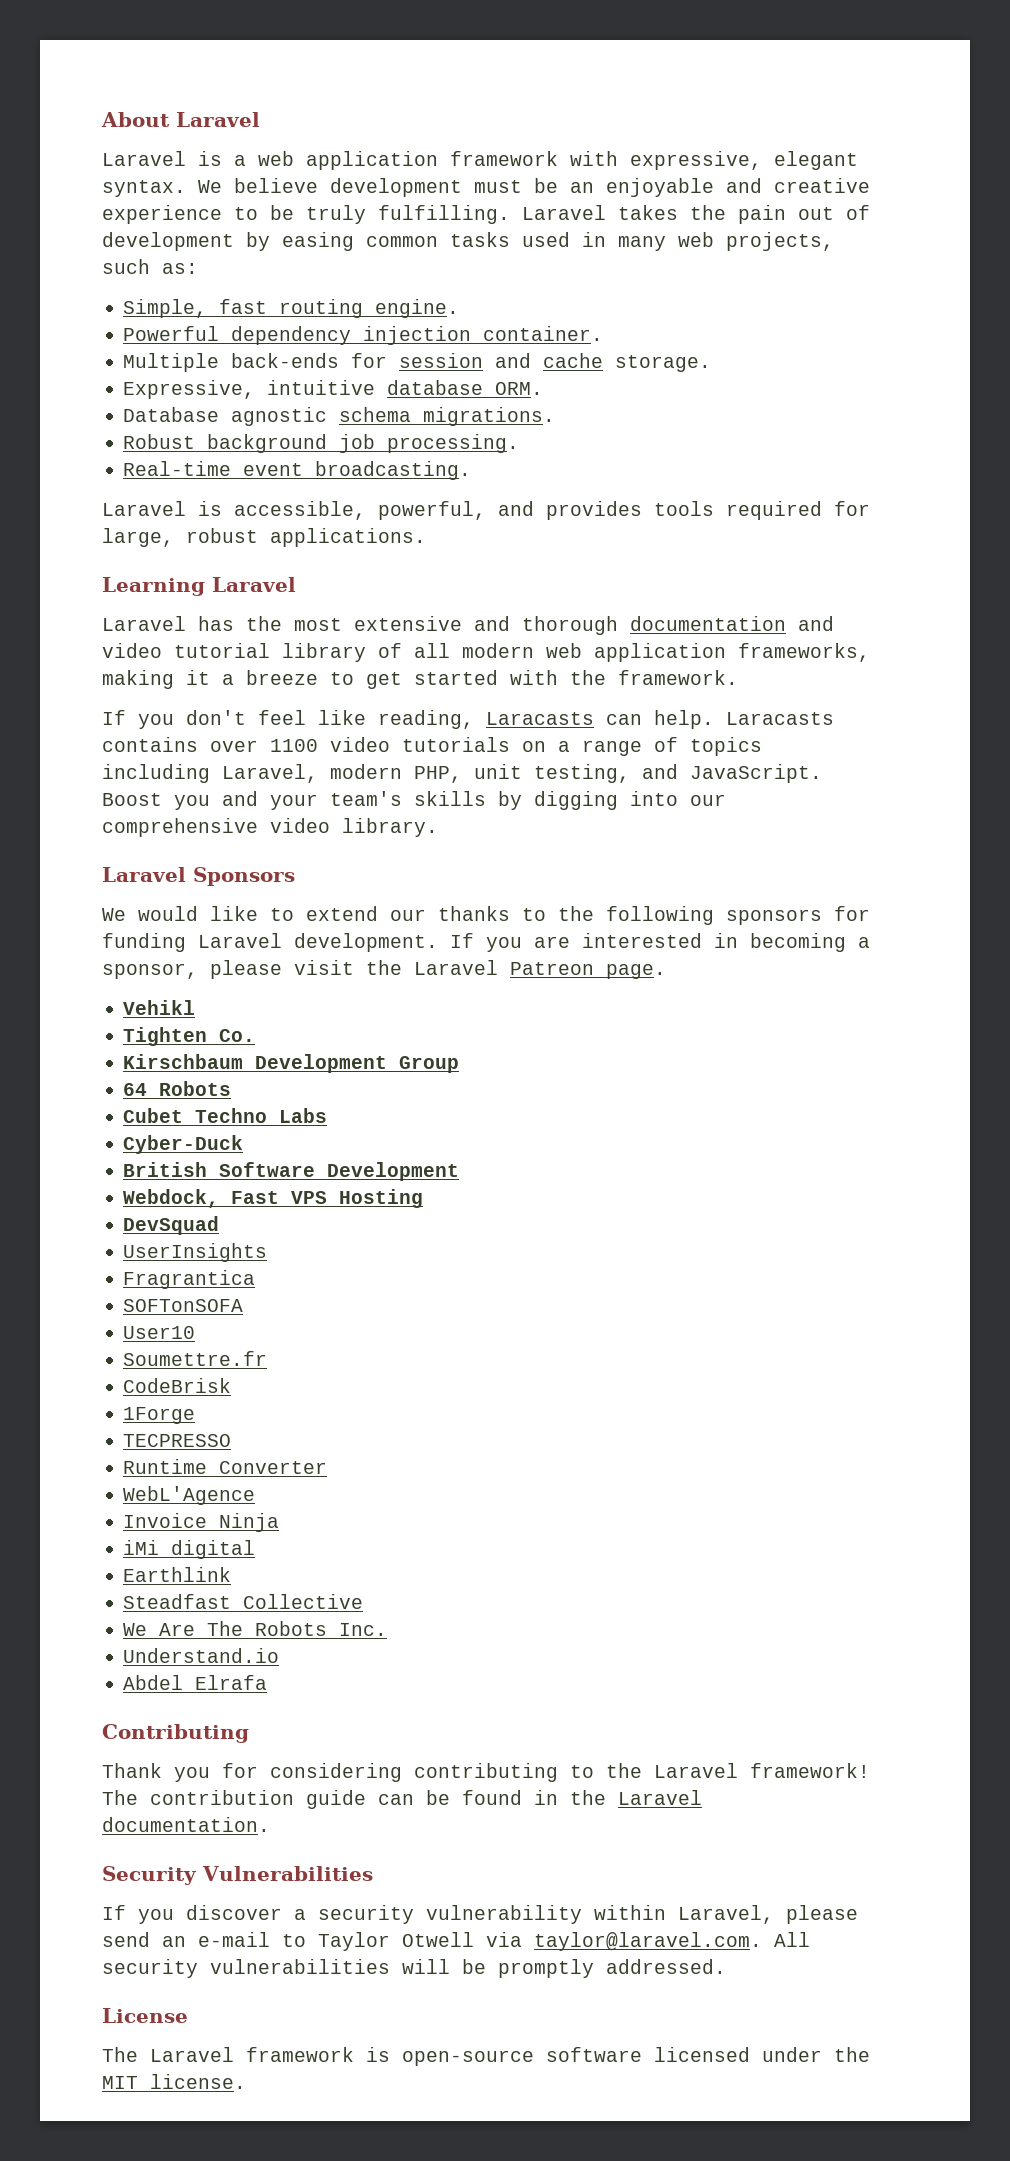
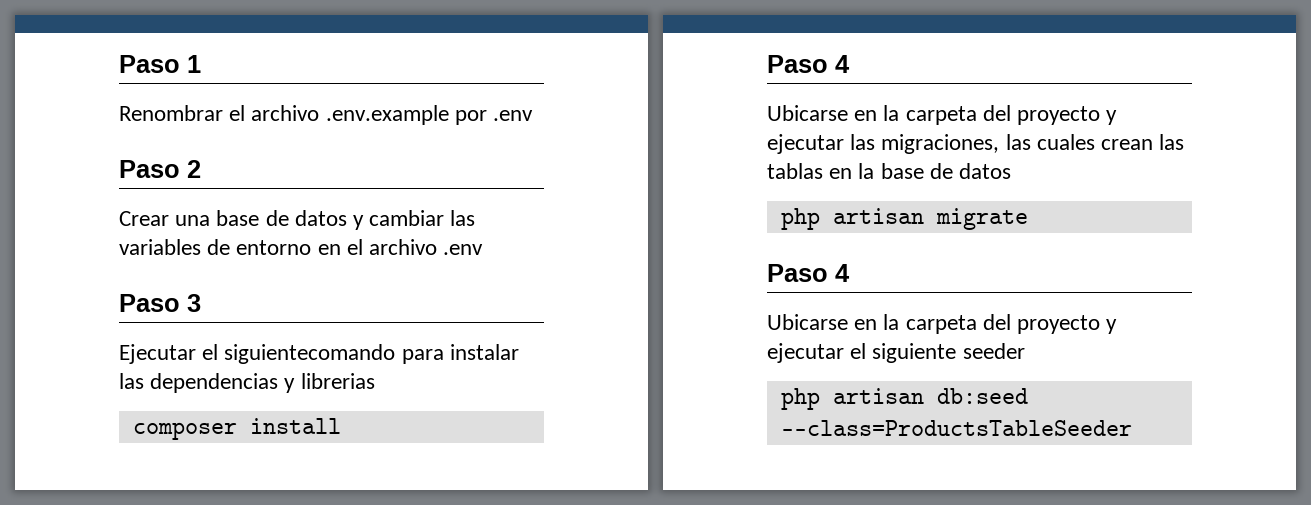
- About Laravel
- Laravel is a web application framework with expressive, elegant syntax. We believe development must be an enjoyable and creative experience to be truly fulfilling. Laravel takes the pain out of development by easing common tasks used in many web projects, such as:
- Simple, fast routing engine.
- Powerful dependency injection container.
- Multiple back-ends for session and cache storage.
- Expressive, intuitive database ORM.
- Database agnostic schema migrations.
- Robust background job processing.
- Real-time event broadcasting.
- Laravel is accessible, powerful, and provides tools required for large, robust applications.
- Learning Laravel
- Laravel has the most extensive and thorough documentation and video tutorial library of all modern web application frameworks, making it a breeze to get started with the framework.
- If you don't feel like reading, Laracasts can help. Laracasts contains over 1100 video tutorials on a range of topics including Laravel, modern PHP, unit testing, and JavaScript. Boost you and your team's skills by digging into our comprehensive video library.
- Laravel Sponsors
- We would like to extend our thanks to the following sponsors for funding Laravel development. If you are interested in becoming a sponsor, please visit the Laravel Patreon page.
- Vehikl
- Tighten Co.
- Kirschbaum Development Group
- 64 Robots
- Cubet Techno Labs
- Cyber-Duck
- British Software Development
- Webdock, Fast VPS Hosting
- DevSquad
- UserInsights
- Fragrantica
- SOFTonSOFA
- User10
- Soumettre.fr
- CodeBrisk
- 1Forge
- TECPRESSO
- Runtime Converter
- WebL'Agence
- Invoice Ninja
- iMi digital
- Earthlink
- Steadfast Collective
- We Are The Robots Inc.
- Understand.io
- Abdel Elrafa
- Contributing
- Thank you for considering contributing to the Laravel framework! The contribution guide can be found in the Laravel documentation.
- Security Vulnerabilities
- If you discover a security vulnerability within Laravel, please send an e-mail to Taylor Otwell via taylor@laravel.com. All security vulnerabilities will be promptly addressed.
- License
- The Laravel framework is open-source software licensed under the MIT license.
+ Paso 1
+ Renombrar el archivo .env.example por .env
+ Paso 2
+ Crear una base de datos y cambiar las variables de entorno en el archivo .env
+ Paso 3
+ Ejecutar el siguientecomando para instalar las dependencias y librerias
+ composer install
+ Paso 4
+ Ubicarse en la carpeta del proyecto y ejecutar las migraciones, las cuales crean las tablas en la base de datos
+ php artisan migrate
+ Paso 4
+ Ubicarse en la carpeta del proyecto y ejecutar el siguiente seeder
+ php artisan db:seed --class=ProductsTableSeeder

